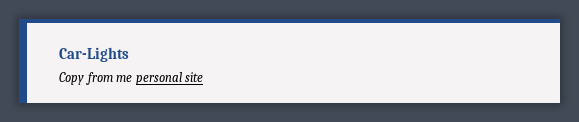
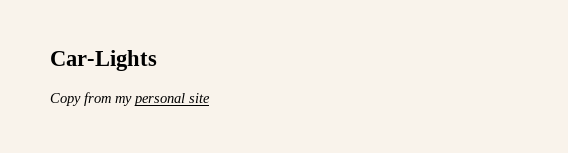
- Copy from me personal site
+ Copy from my personal site

